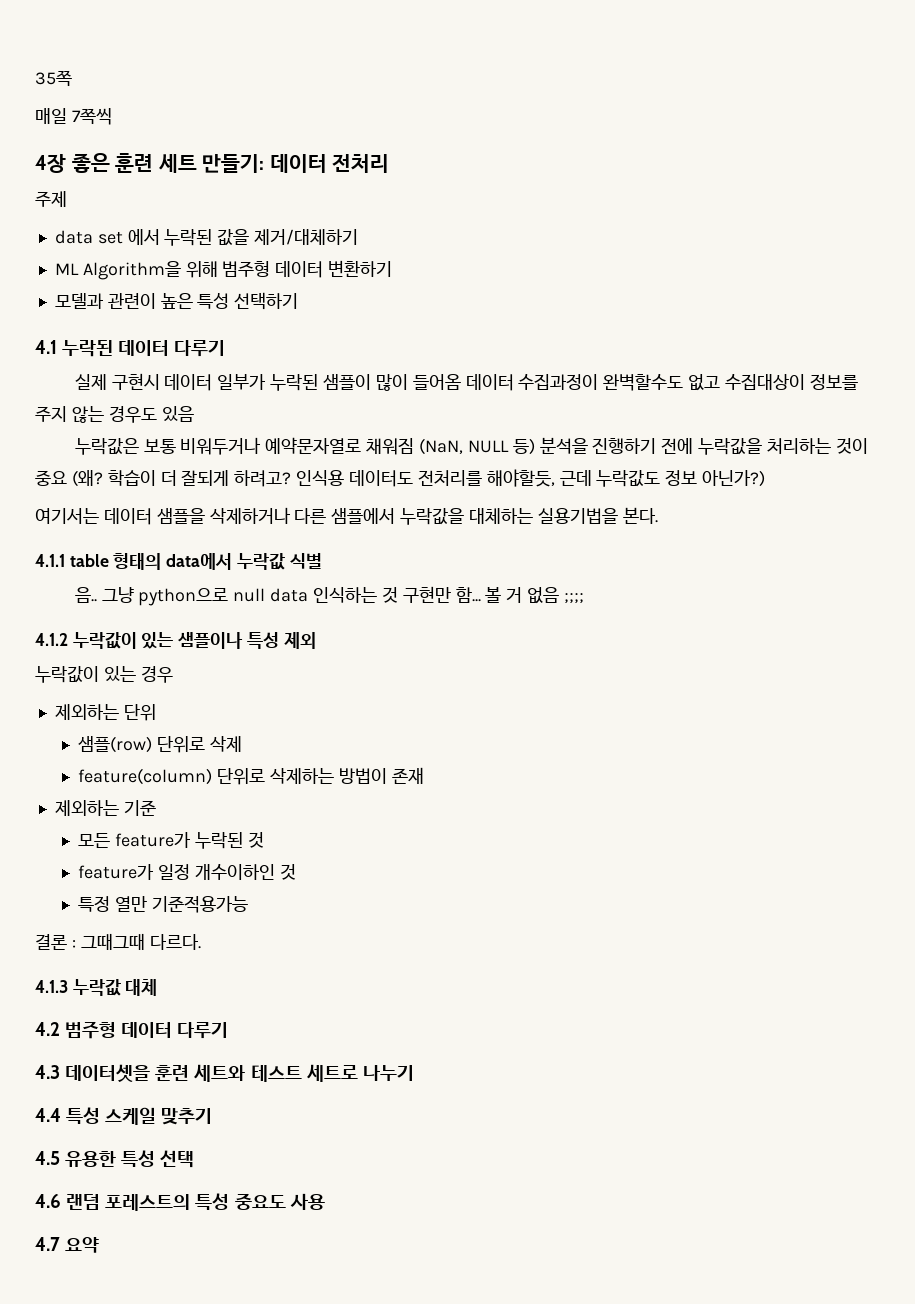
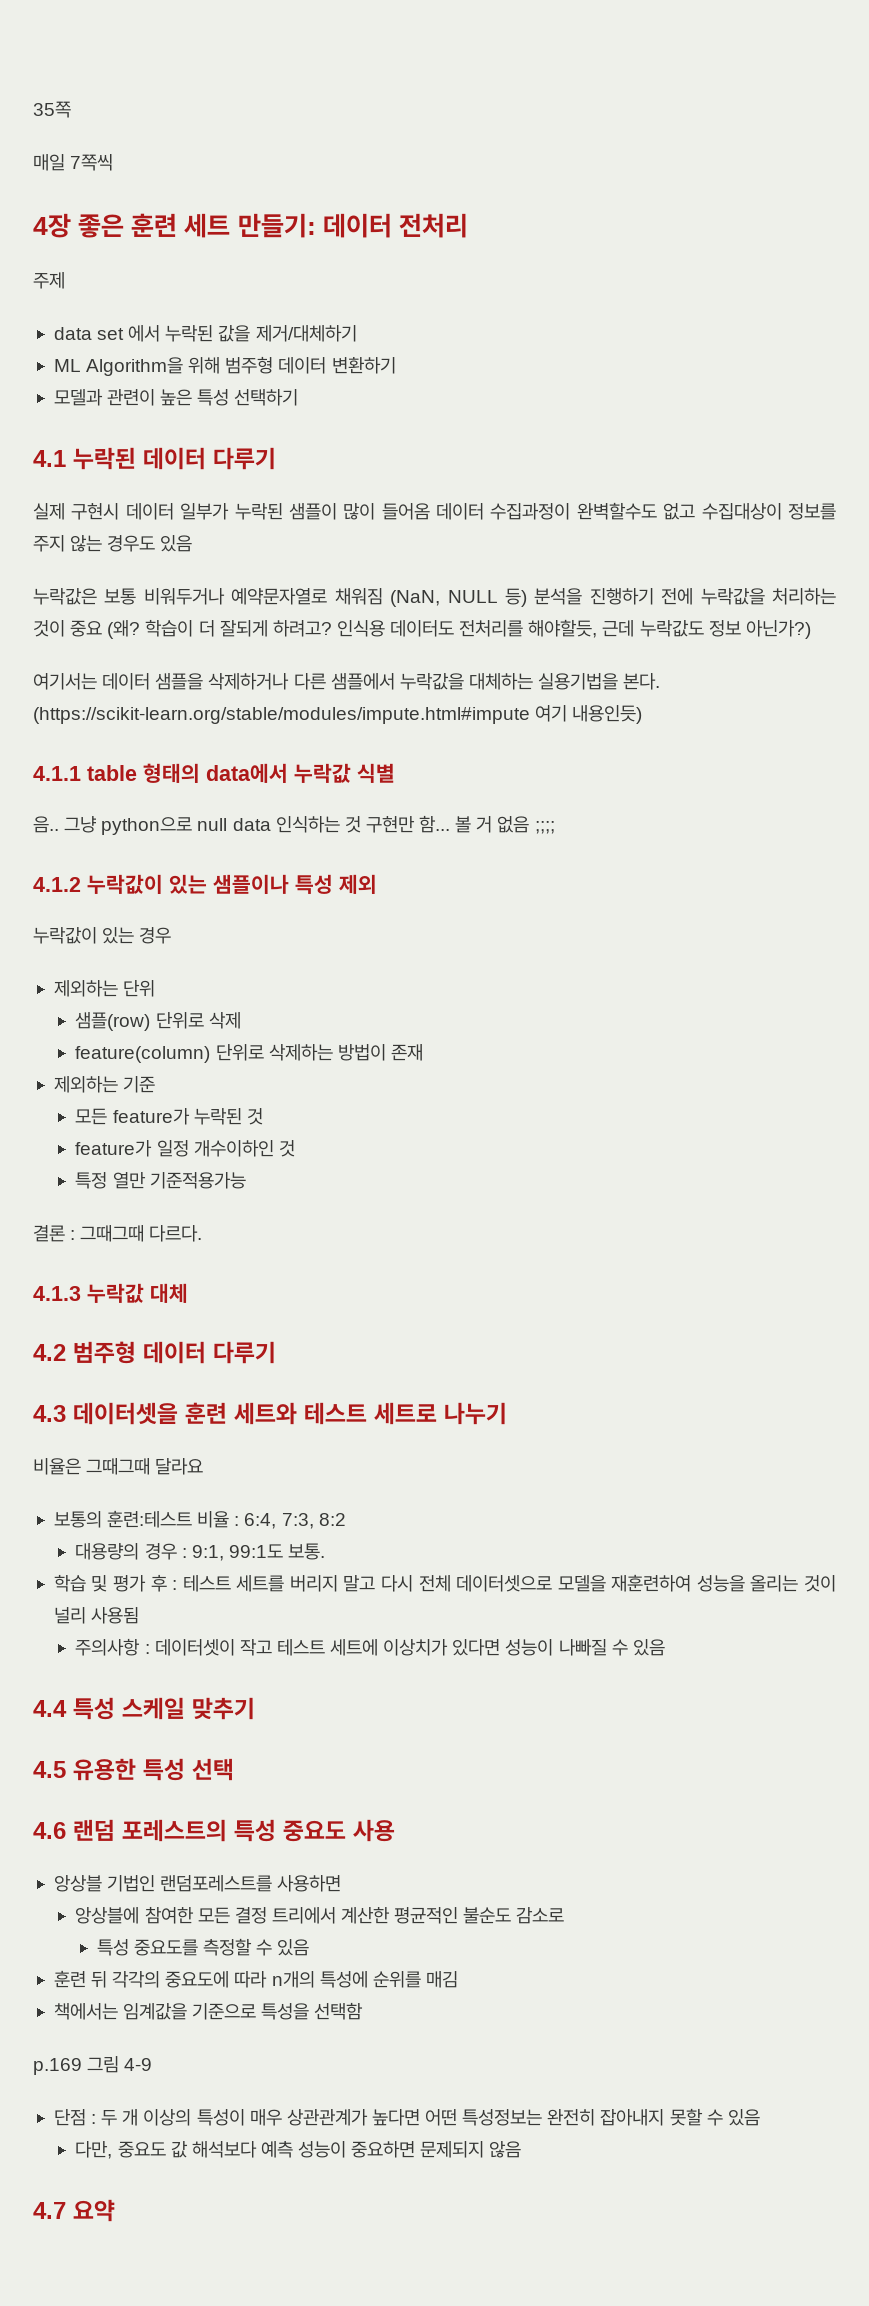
+ (https://scikit-learn.org/stable/modules/impute.html#impute 여기 내용인듯)
+ 비율은 그때그때 달라요
+ 보통의 훈련:테스트 비율 : 6:4, 7:3, 8:2
+ 대용량의 경우 : 9:1, 99:1도 보통.
+ 학습 및 평가 후 : 테스트 세트를 버리지 말고 다시 전체 데이터셋으로 모델을 재훈련하여 성능을 올리는 것이 널리 사용됨
+ 주의사항 : 데이터셋이 작고 테스트 세트에 이상치가 있다면 성능이 나빠질 수 있음
+ 앙상블 기법인 랜덤포레스트를 사용하면
+ 앙상블에 참여한 모든 결정 트리에서 계산한 평균적인 불순도 감소로
+ 특성 중요도를 측정할 수 있음
+ 훈련 뒤 각각의 중요도에 따라 n개의 특성에 순위를 매김
+ 책에서는 임계값을 기준으로 특성을 선택함
+ p.169 그림 4-9
+ 단점 : 두 개 이상의 특성이 매우 상관관계가 높다면 어떤 특성정보는 완전히 잡아내지 못할 수 있음
+ 다만, 중요도 값 해석보다 예측 성능이 중요하면 문제되지 않음

